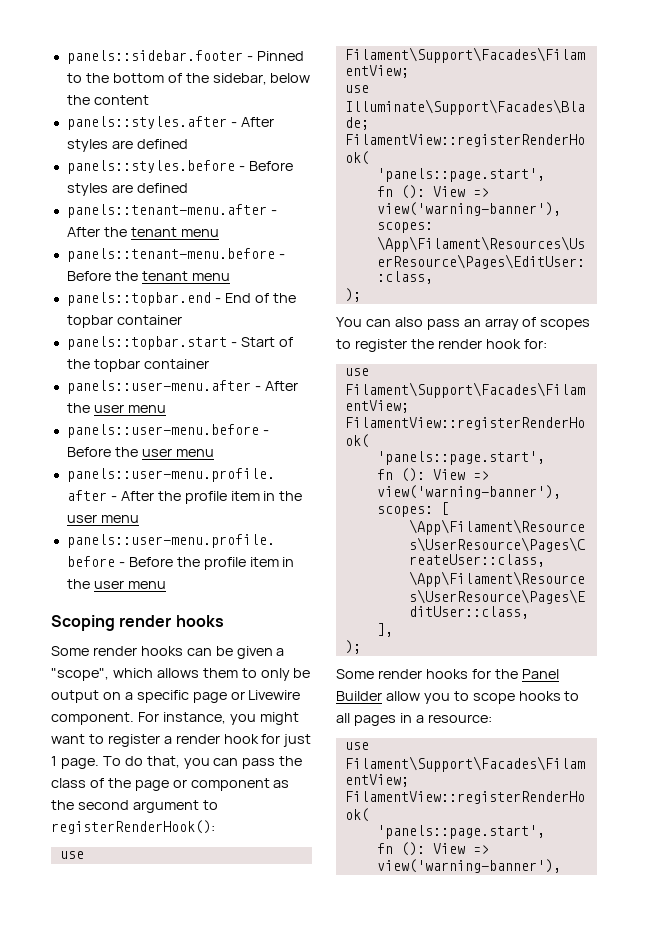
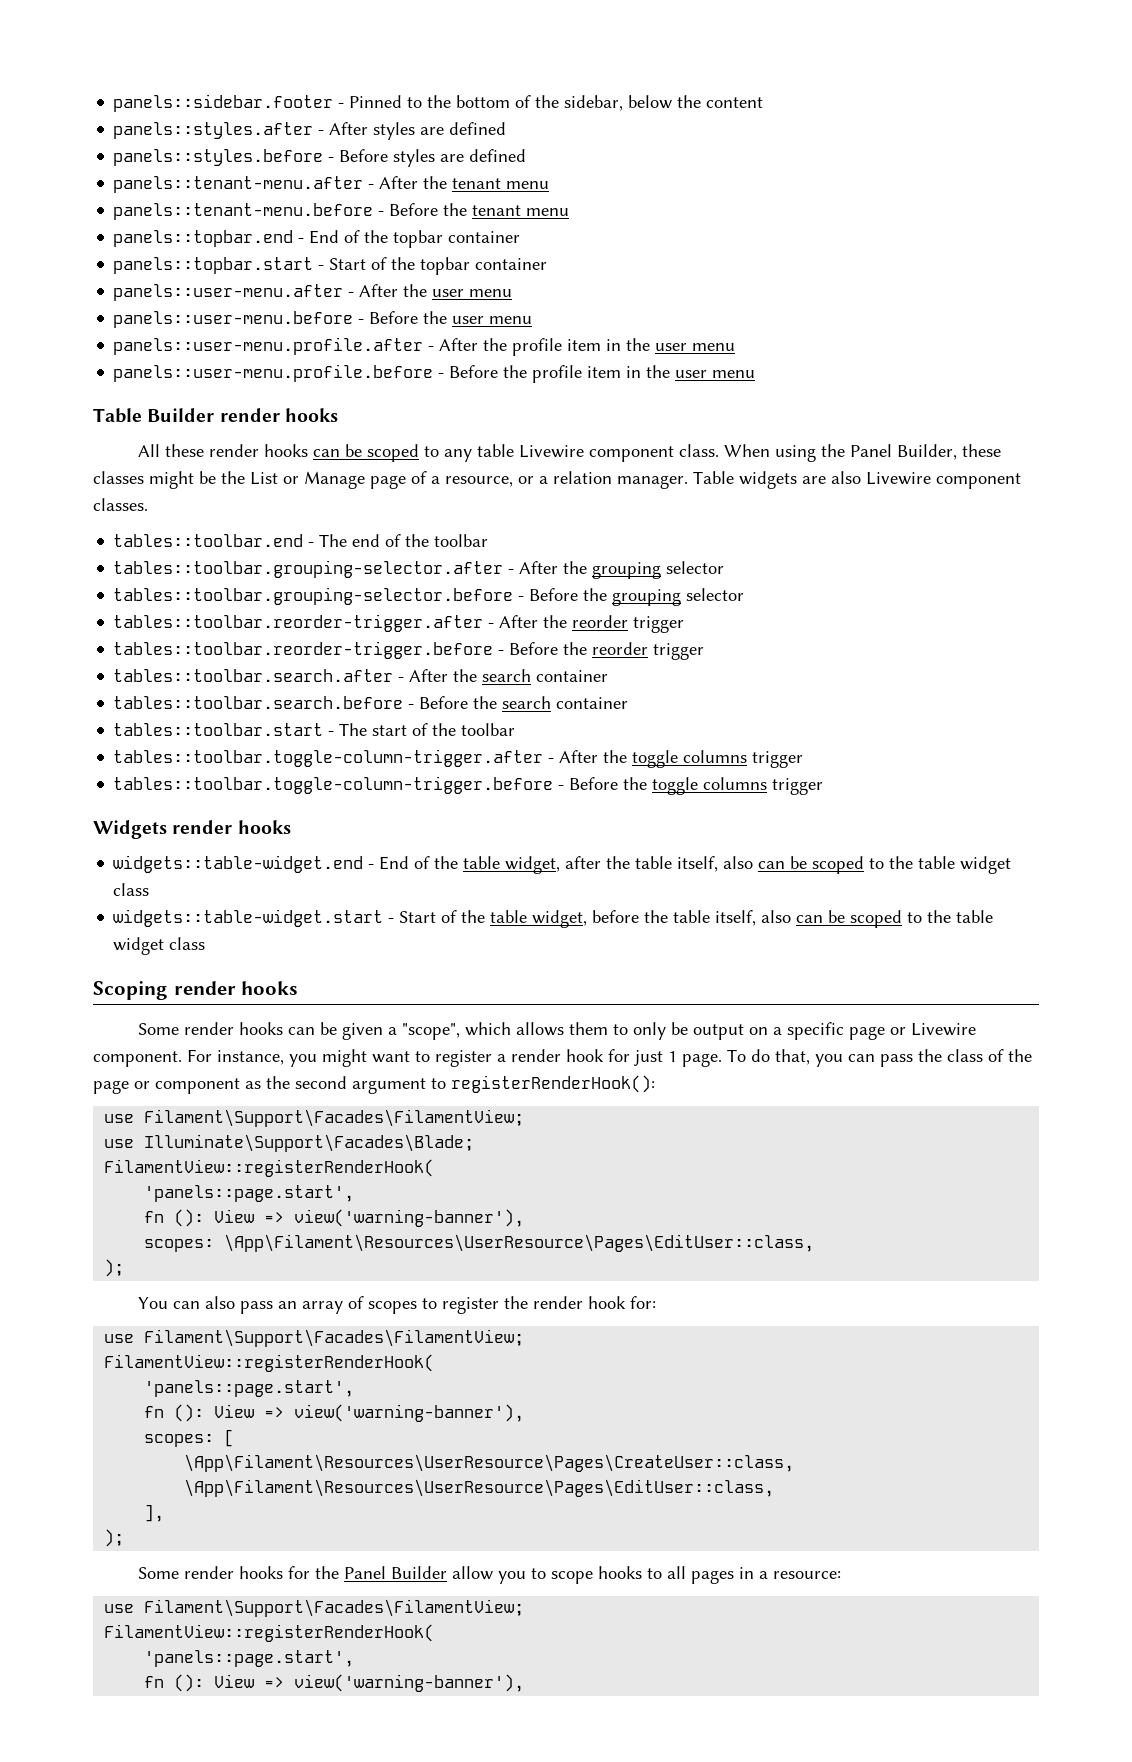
+ Table Builder render hooks
+ All these render hooks can be scoped to any table Livewire component class. When using the Panel Builder, these classes might be the List or Manage page of a resource, or a relation manager. Table widgets are also Livewire component classes.
+ tables::toolbar.end - The end of the toolbar
+ tables::toolbar.grouping-selector.after - After the grouping selector
+ tables::toolbar.grouping-selector.before - Before the grouping selector
+ tables::toolbar.reorder-trigger.after - After the reorder trigger
+ tables::toolbar.reorder-trigger.before - Before the reorder trigger
+ tables::toolbar.search.after - After the search container
+ tables::toolbar.search.before - Before the search container
+ tables::toolbar.start - The start of the toolbar
+ tables::toolbar.toggle-column-trigger.after - After the toggle columns trigger
+ tables::toolbar.toggle-column-trigger.before - Before the toggle columns trigger
+ Widgets render hooks
+ widgets::table-widget.end - End of the table widget, after the table itself, also can be scoped to the table widget class
+ widgets::table-widget.start - Start of the table widget, before the table itself, also can be scoped to the table widget class

